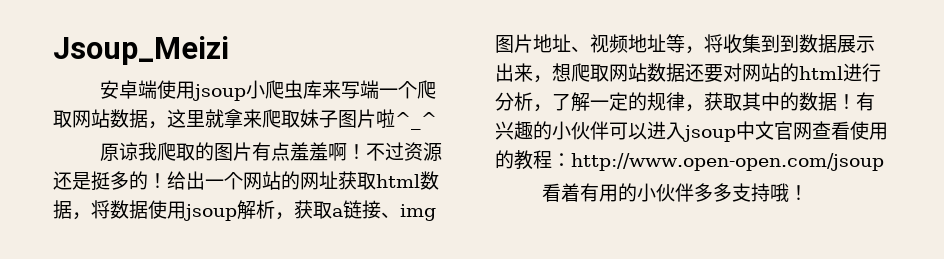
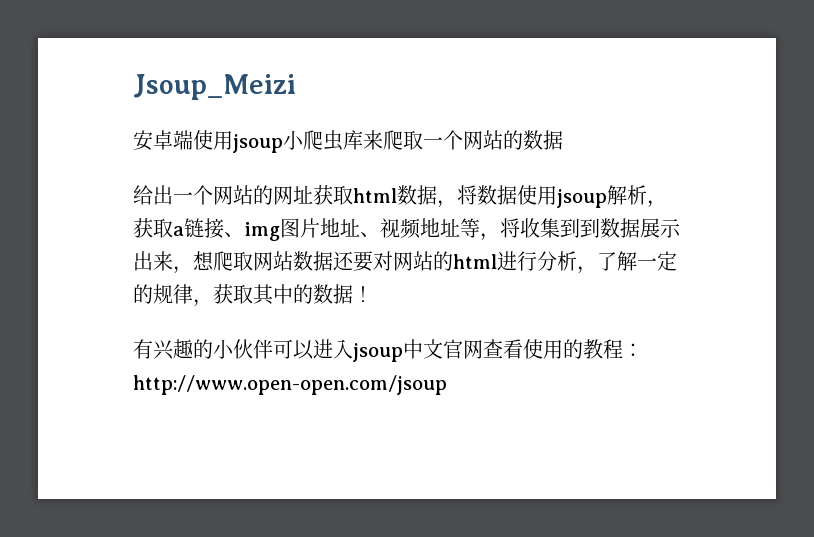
- 安卓端使用jsoup小爬虫库来写端一个爬取网站数据，这里就拿来爬取妹子图片啦^_^
- 原谅我爬取的图片有点羞羞啊！不过资源还是挺多的！给出一个网站的网址获取html数据，将数据使用jsoup解析，获取a链接、img图片地址、视频地址等，将收集到到数据展示出来，想爬取网站数据还要对网站的html进行分析，了解一定的规律，获取其中的数据！有兴趣的小伙伴可以进入jsoup中文官网查看使用的教程：
+ 安卓端使用jsoup小爬虫库来爬取一个网站的数据
+ 给出一个网站的网址获取html数据，将数据使用jsoup解析，获取a链接、img图片地址、视频地址等，将收集到到数据展示出来，想爬取网站数据还要对网站的html进行分析，了解一定的规律，获取其中的数据！
+ 有兴趣的小伙伴可以进入jsoup中文官网查看使用的教程：
- 看着有用的小伙伴多多支持哦！

